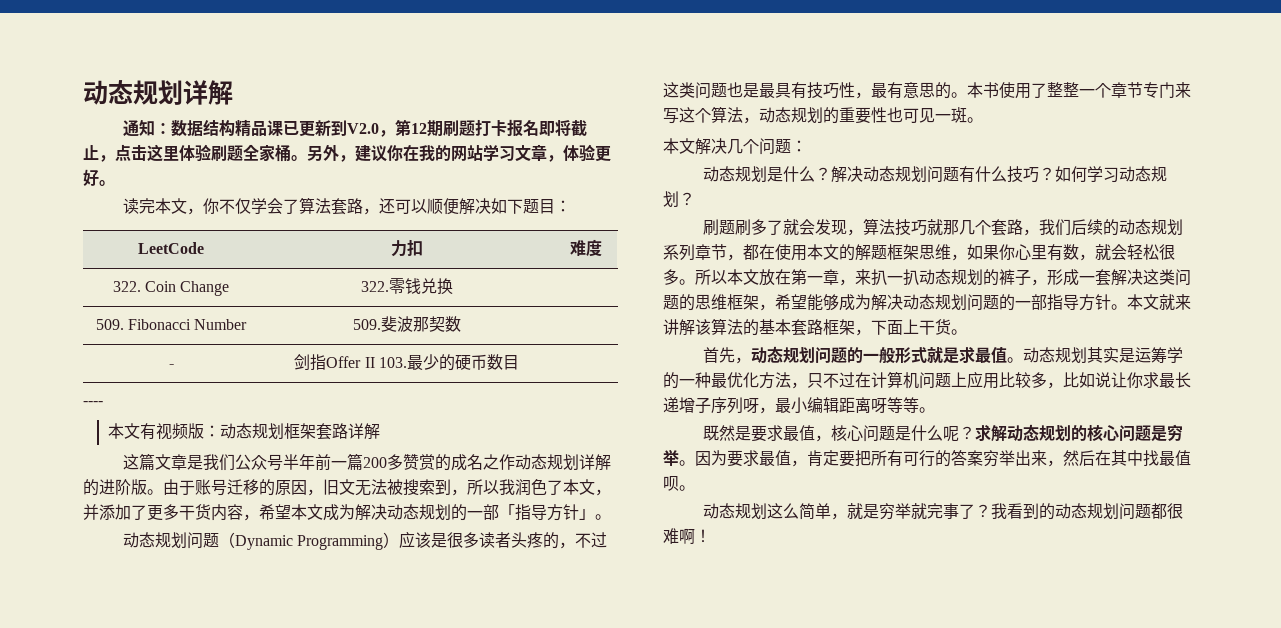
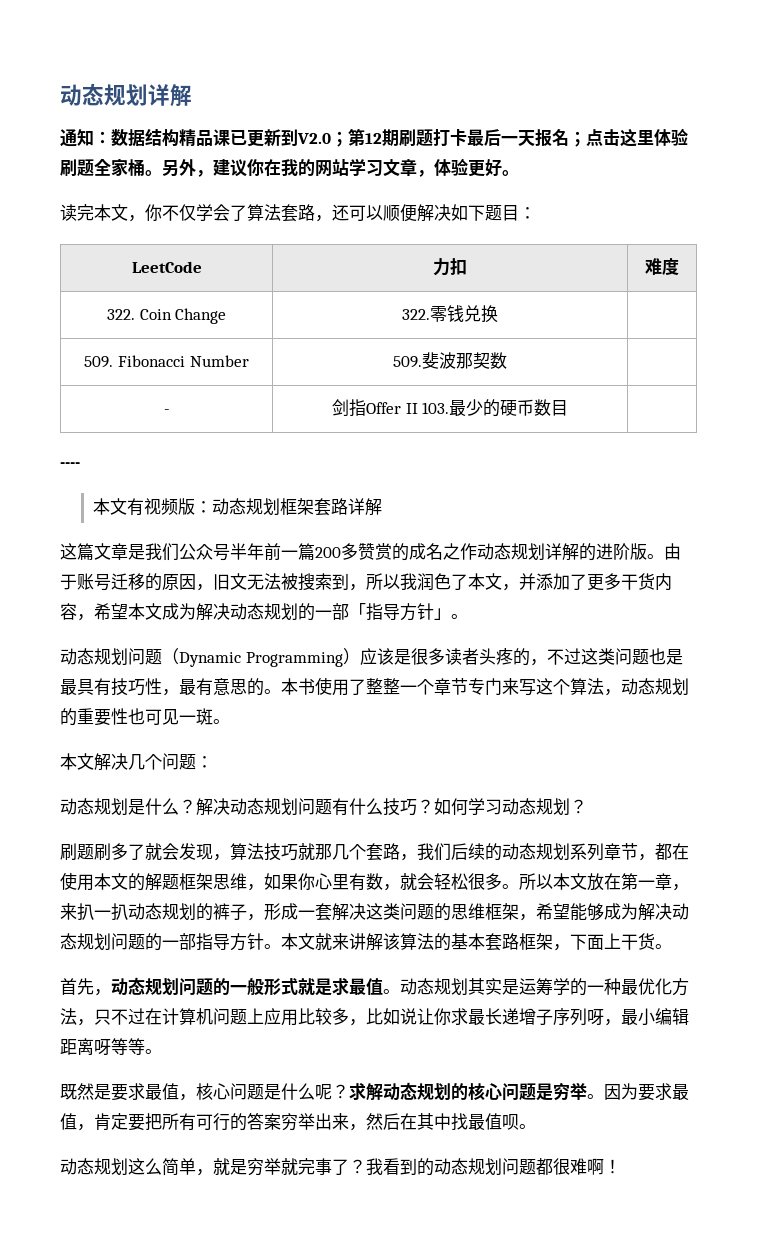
- 通知：数据结构精品课已更新到V2.0，第12期刷题打卡报名即将截止，点击这里体验刷题全家桶。
+ 通知：数据结构精品课已更新到V2.0；第12期刷题打卡最后一天报名；点击这里体验刷题全家桶。

